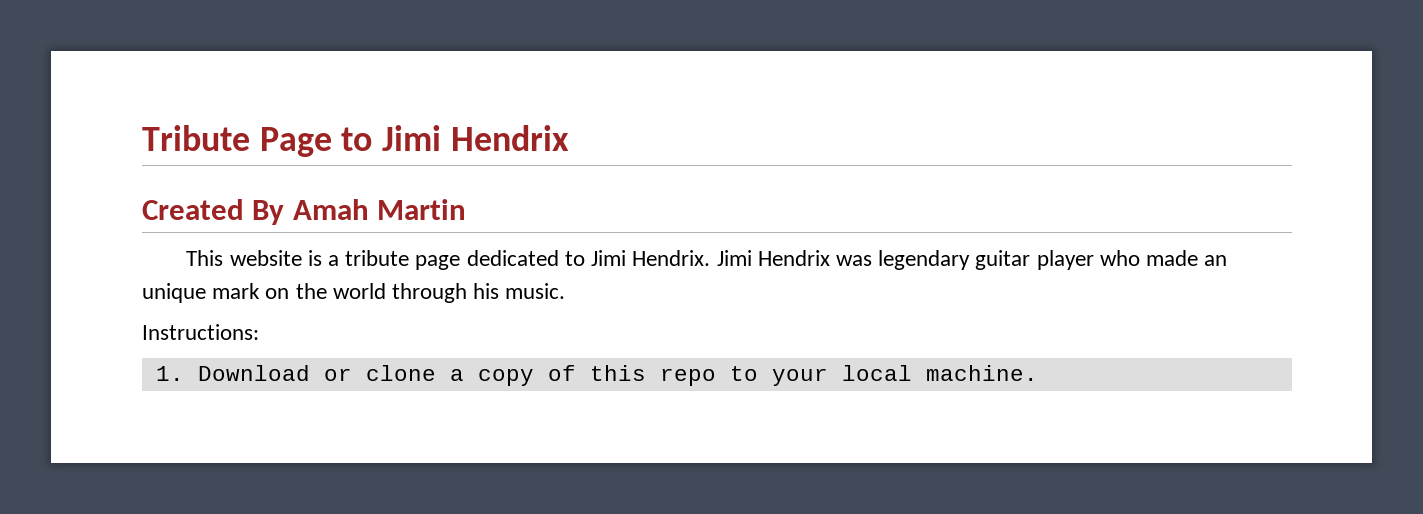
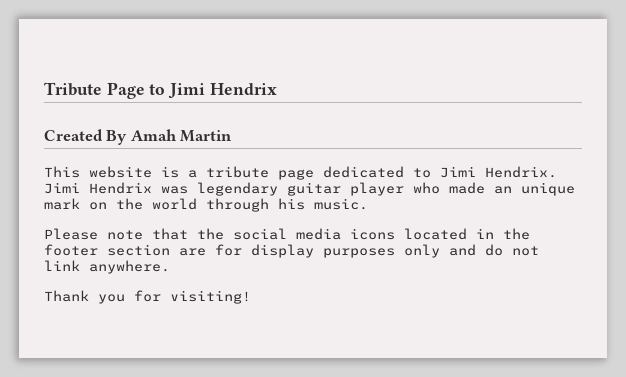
- Instructions:
- 1. Download or clone a copy of this repo to your local machine.
+ Please note that the social media icons located in the footer section are for display purposes only and do not link anywhere.
+ Thank you for visiting!

